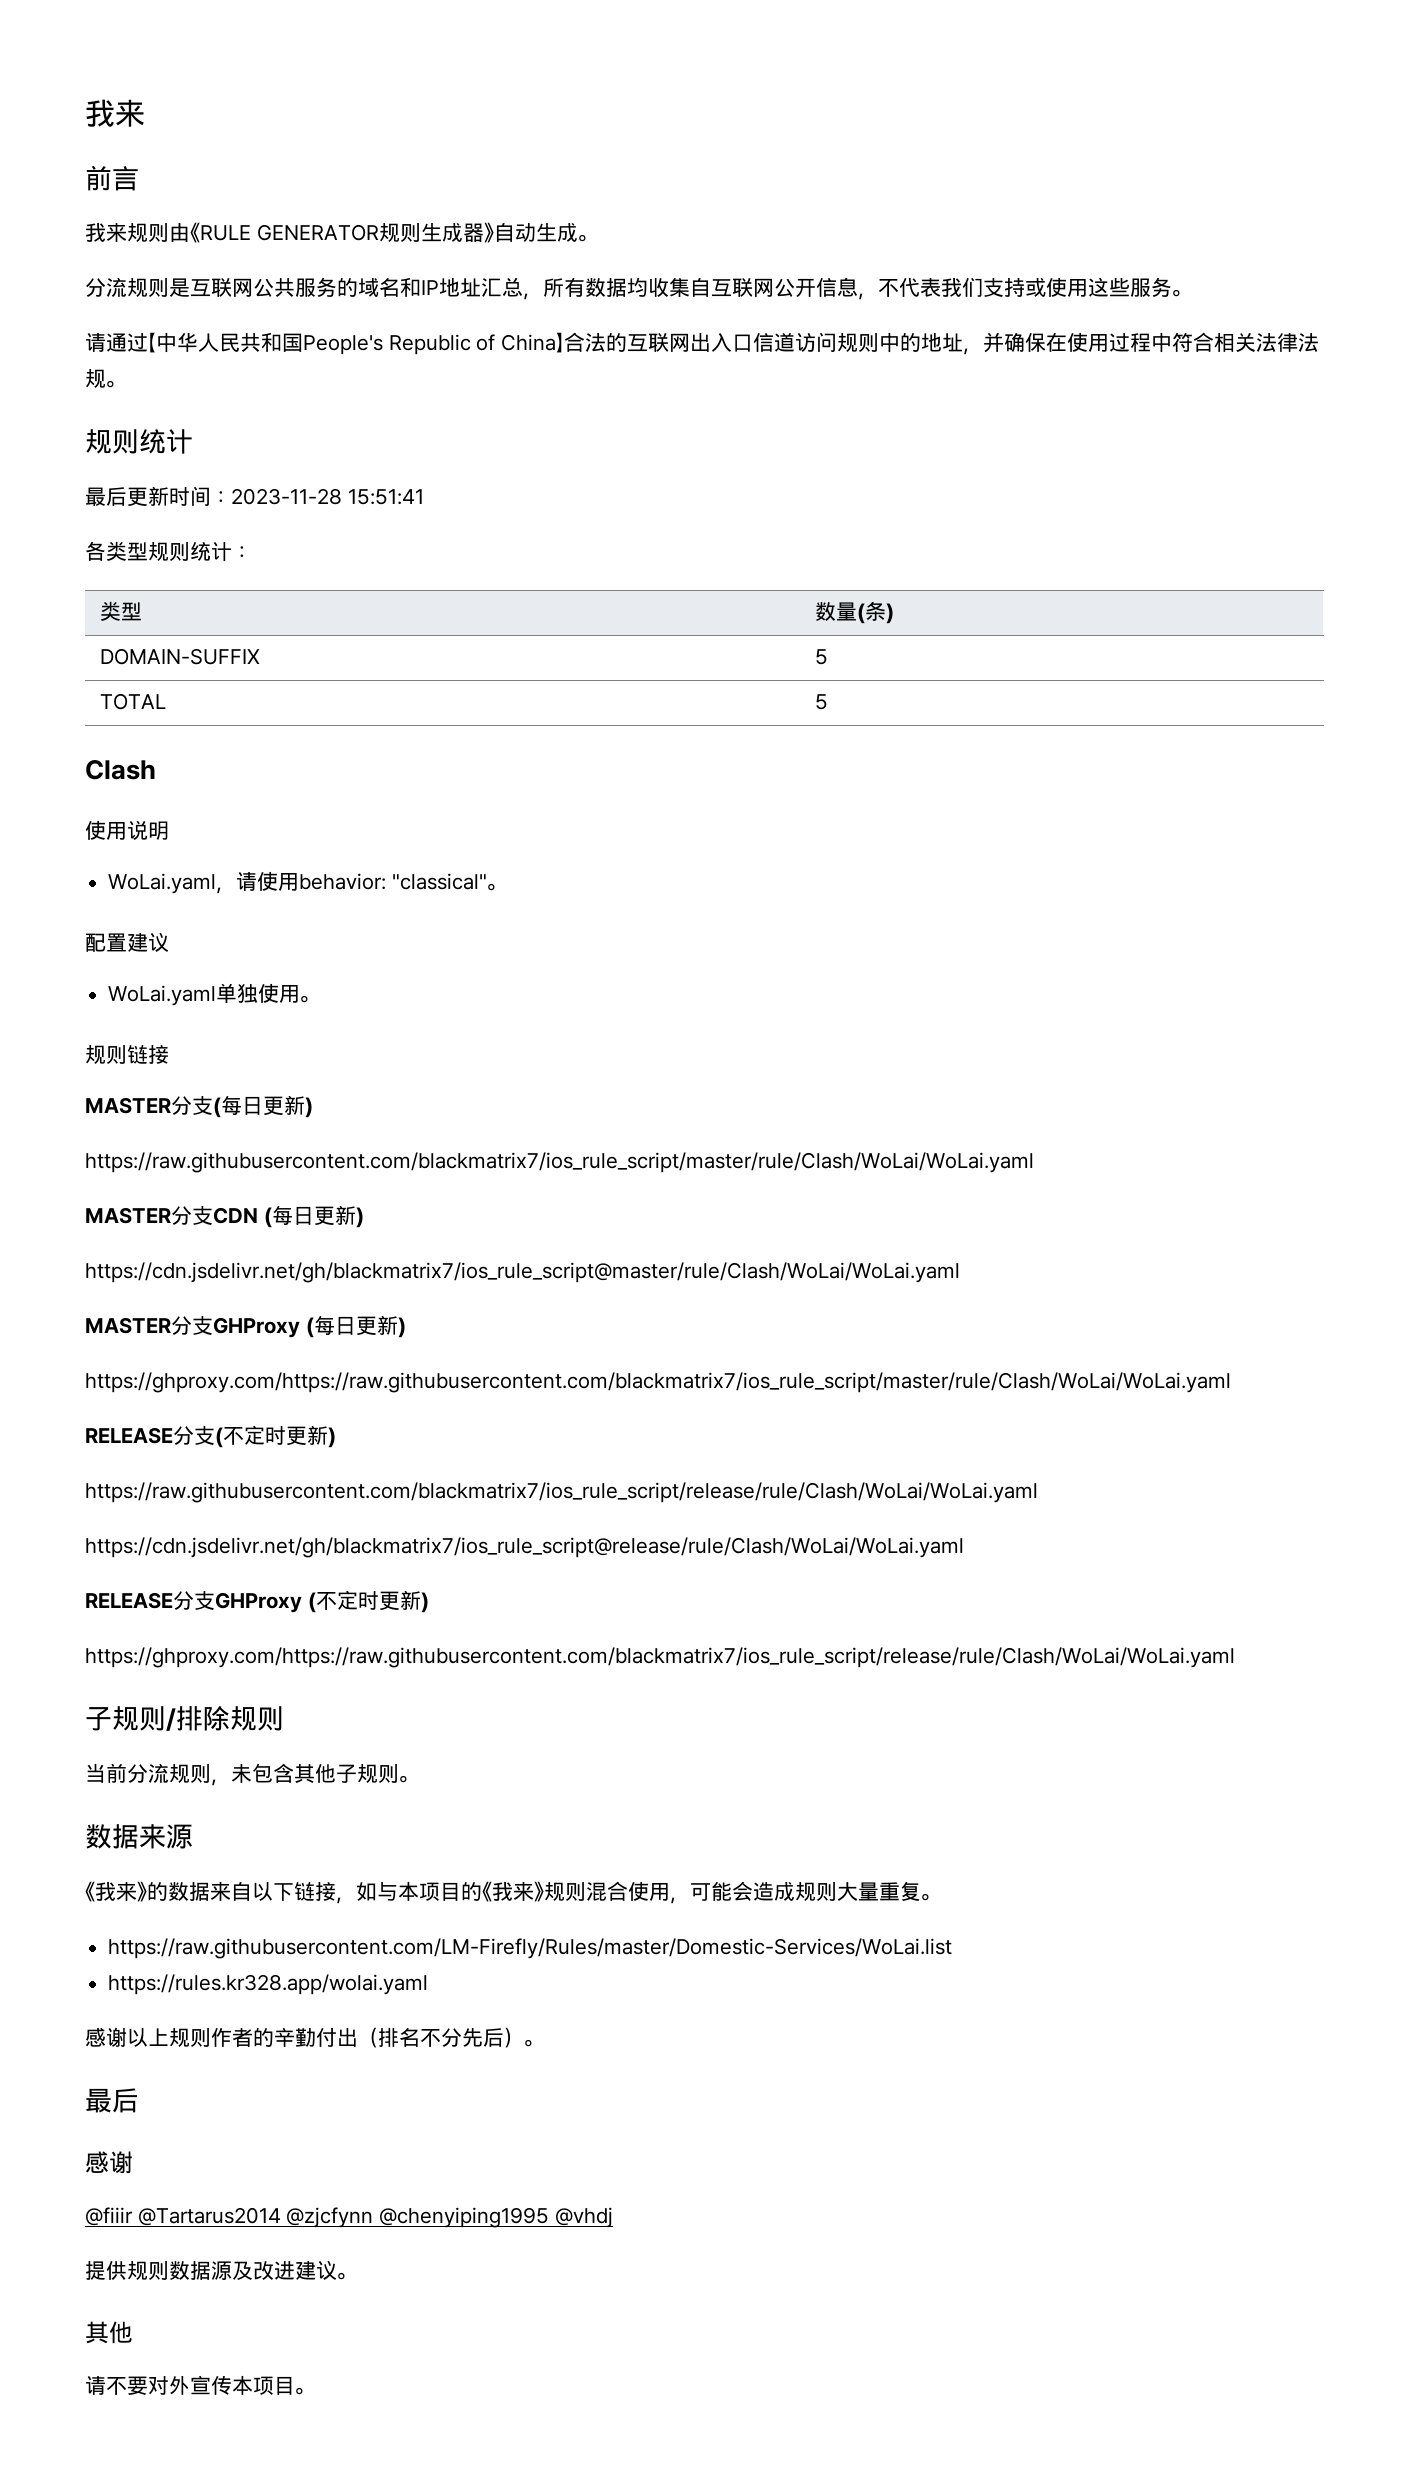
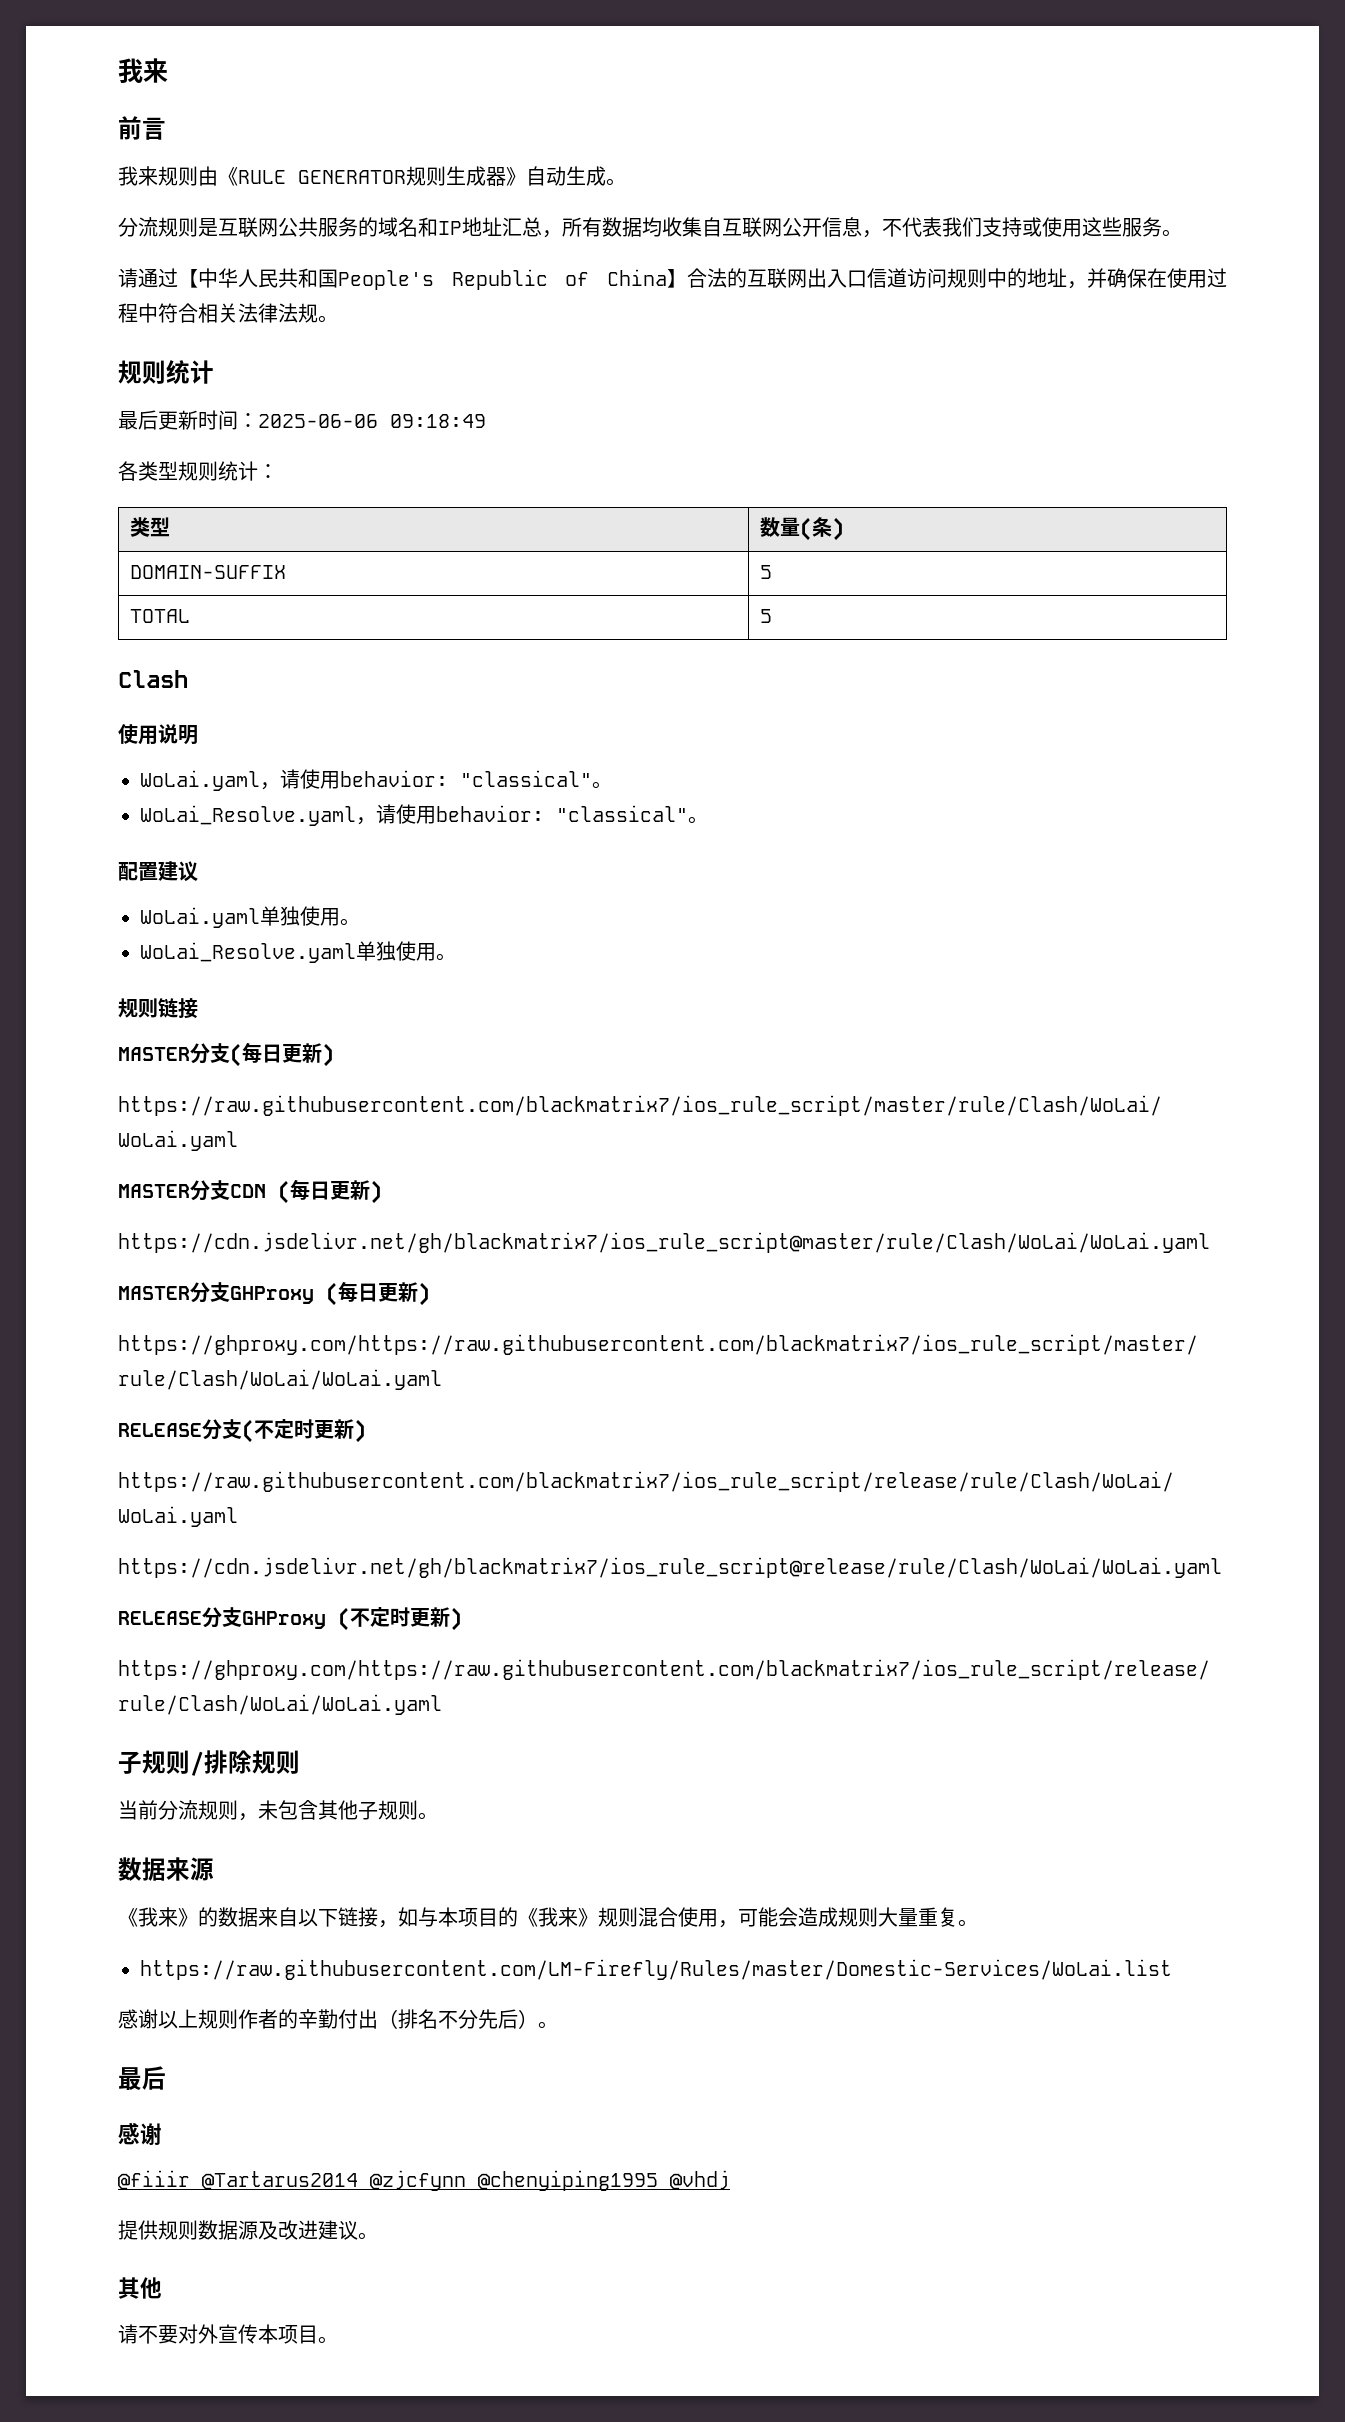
- 最后更新时间：2023-11-28 15:51:41
+ 最后更新时间：2025-06-06 09:18:49
+ WoLai_Resolve.yaml，请使用behavior: "classical"。
+ WoLai_Resolve.yaml单独使用。
- https://rules.kr328.app/wolai.yaml

